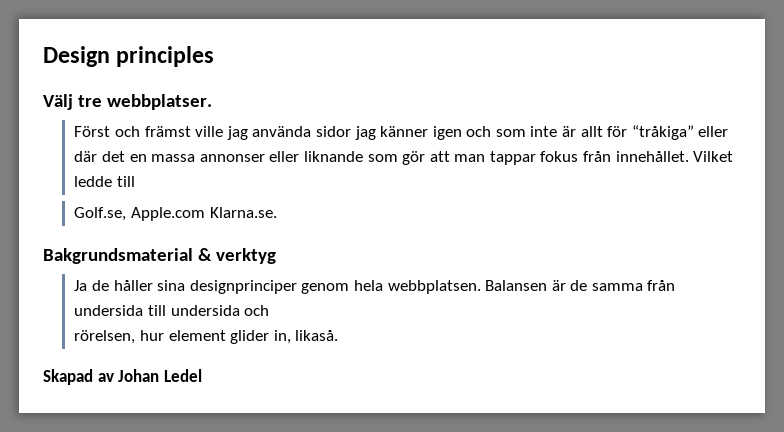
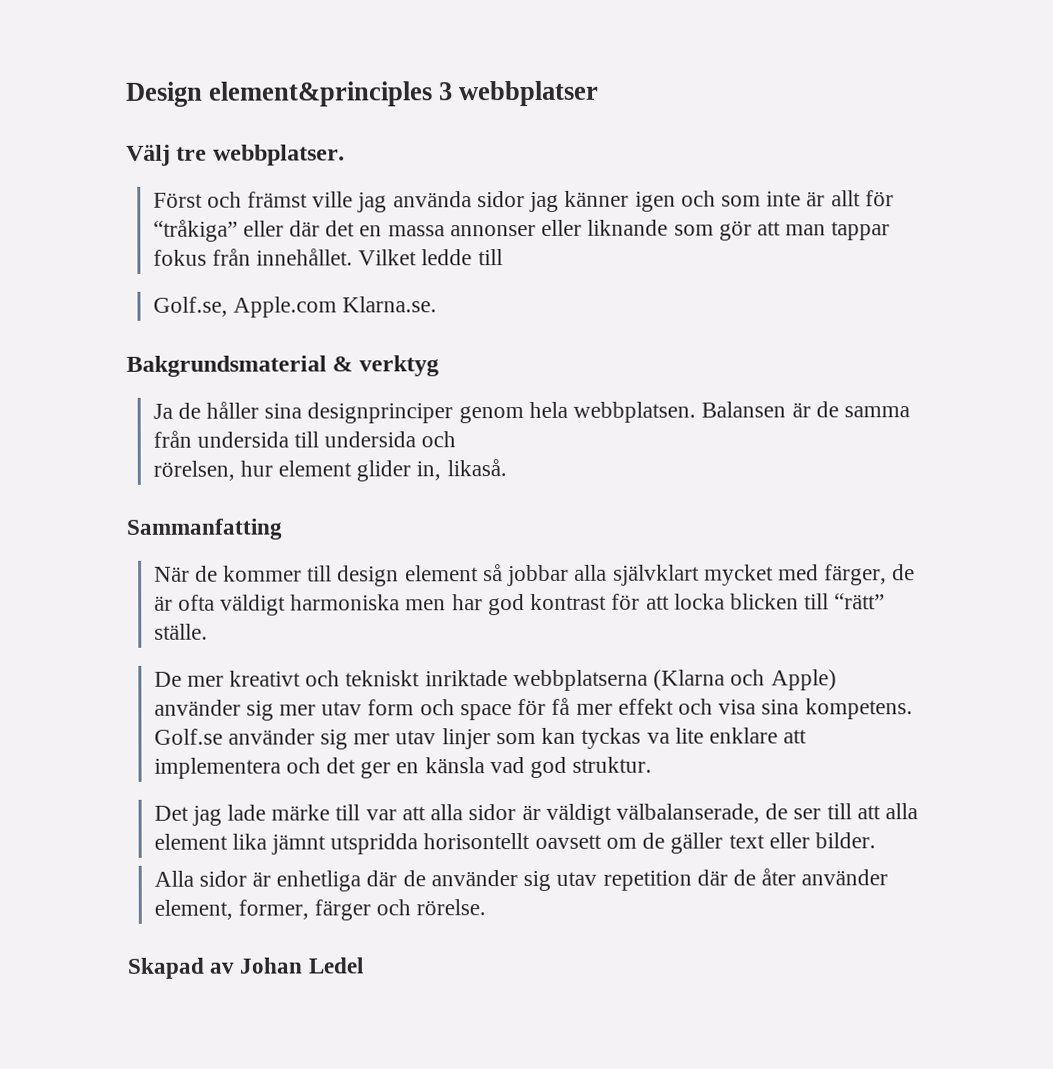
- Design principles
+ Design element&principles 3 webbplatser
+ Sammanfatting
+ När de kommer till design element så jobbar alla självklart mycket med färger, de är ofta väldigt harmoniska men har god kontrast för att locka blicken till “rätt” ställe.
+ De mer kreativt och tekniskt inriktade webbplatserna (Klarna och Apple) använder sig mer utav form och space för få mer effekt och visa sina kompetens. Golf.se använder sig mer utav linjer som kan tyckas va lite enklare att implementera och det ger en känsla vad god struktur.
+ Det jag lade märke till var att alla sidor är väldigt välbalanserade, de ser till att alla element lika jämnt utspridda horisontellt oavsett om de gäller text eller bilder.
+ Alla sidor är enhetliga där de använder sig utav repetition där de åter använder element, former, färger och rörelse.

